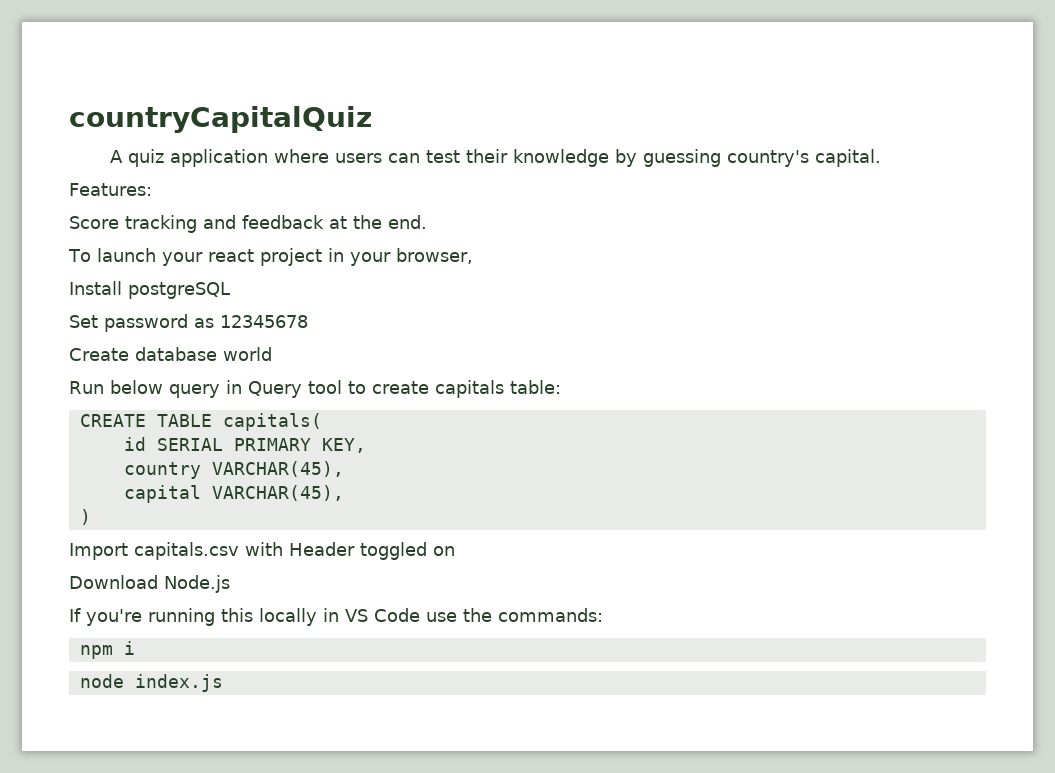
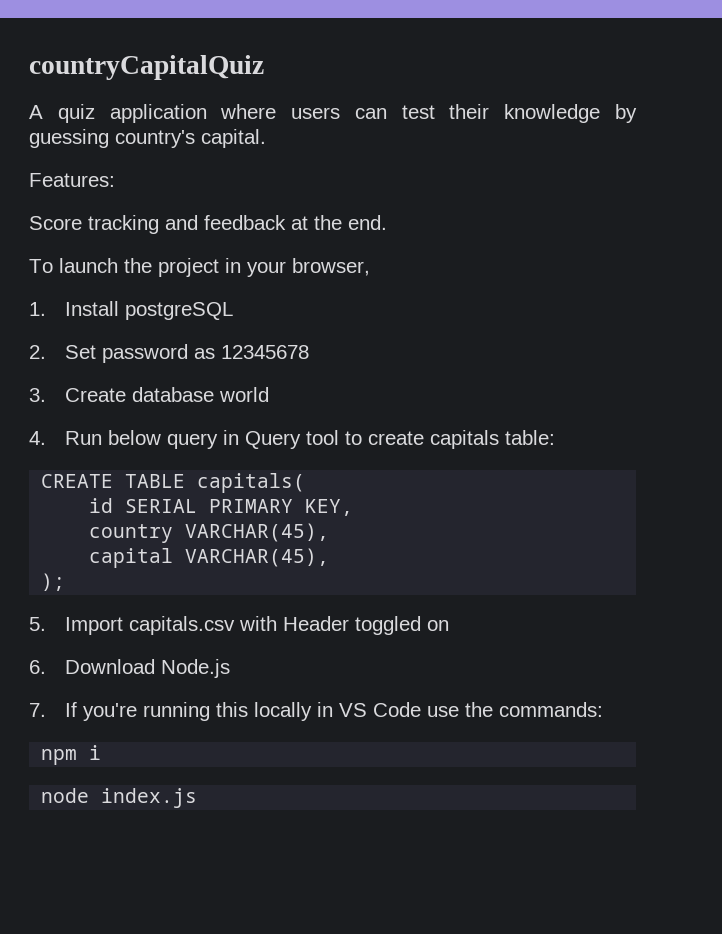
- To launch your react project in your browser,
+ To launch the project in your browser,
- Install postgreSQL
+ 1. Install postgreSQL
- Set password as 12345678
+ 2. Set password as 12345678
- Create database world
+ 3. Create database world
- Run below query in Query tool to create capitals table:
+ 4. Run below query in Query tool to create capitals table:
- )
- Import capitals.csv with Header toggled on
+ );
+ 5. Import capitals.csv with Header toggled on
- Download Node.js
+ 6. Download Node.js
- If you're running this locally in VS Code use the commands:
+ 7. If you're running this locally in VS Code use the commands:

